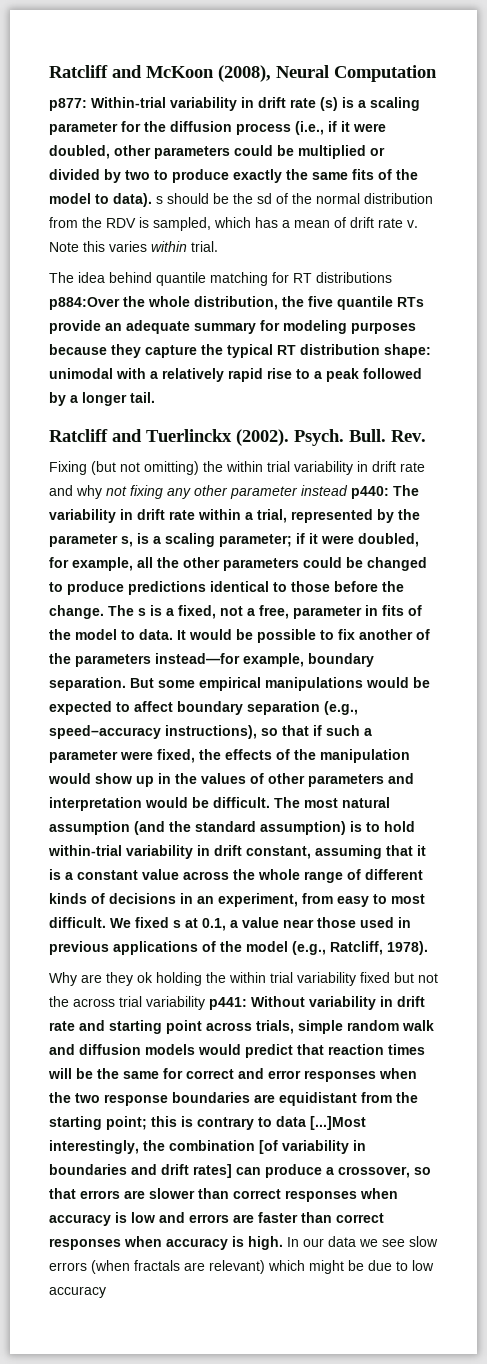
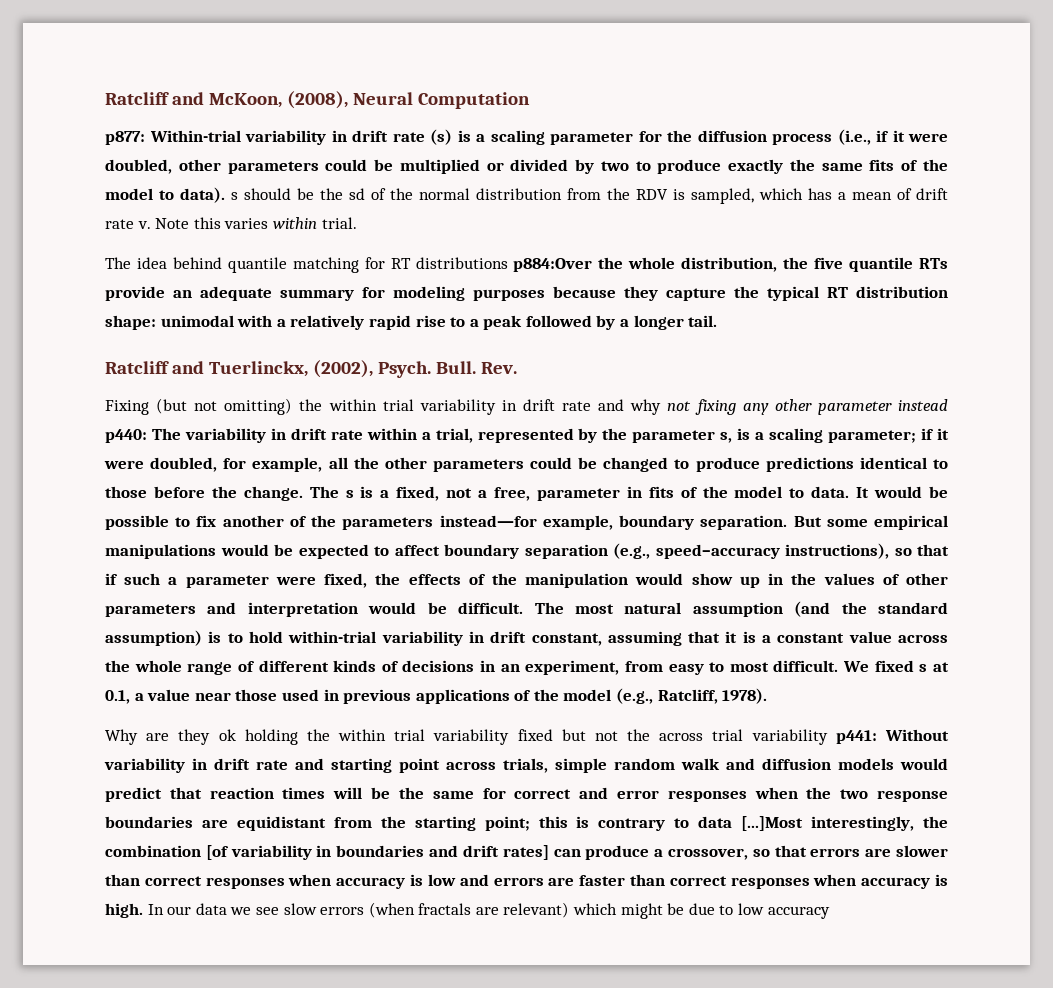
- Ratcliff and McKoon (2008), Neural Computation
+ Ratcliff and McKoon, (2008), Neural Computation
- Ratcliff and Tuerlinckx (2002). Psych.
+ Ratcliff and Tuerlinckx, (2002), Psych.

